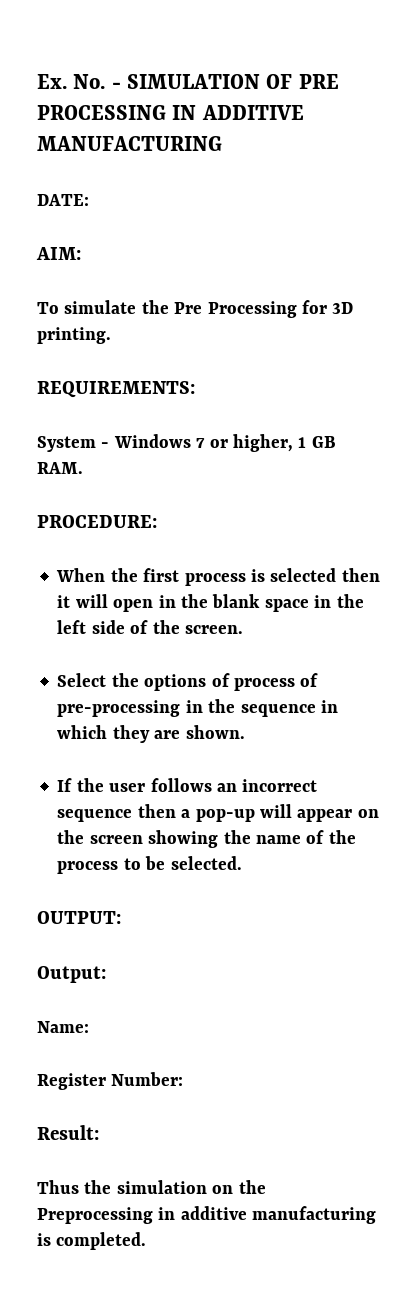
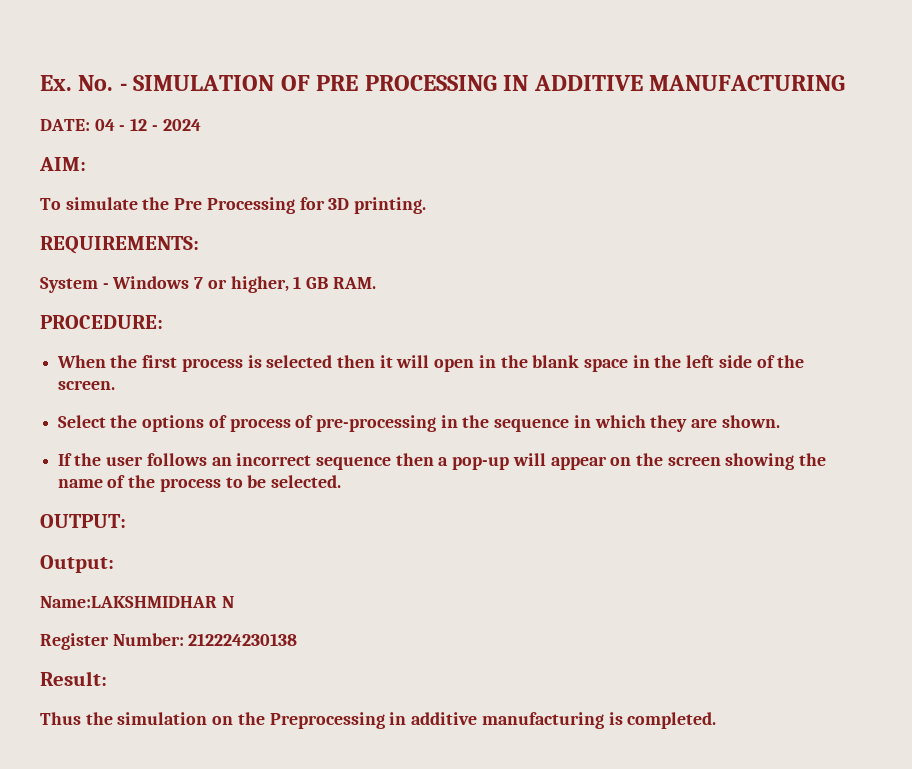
- DATE:
+ DATE: 04 - 12 - 2024
- Name:
+ Name:LAKSHMIDHAR N
- Register Number:
+ Register Number: 212224230138

